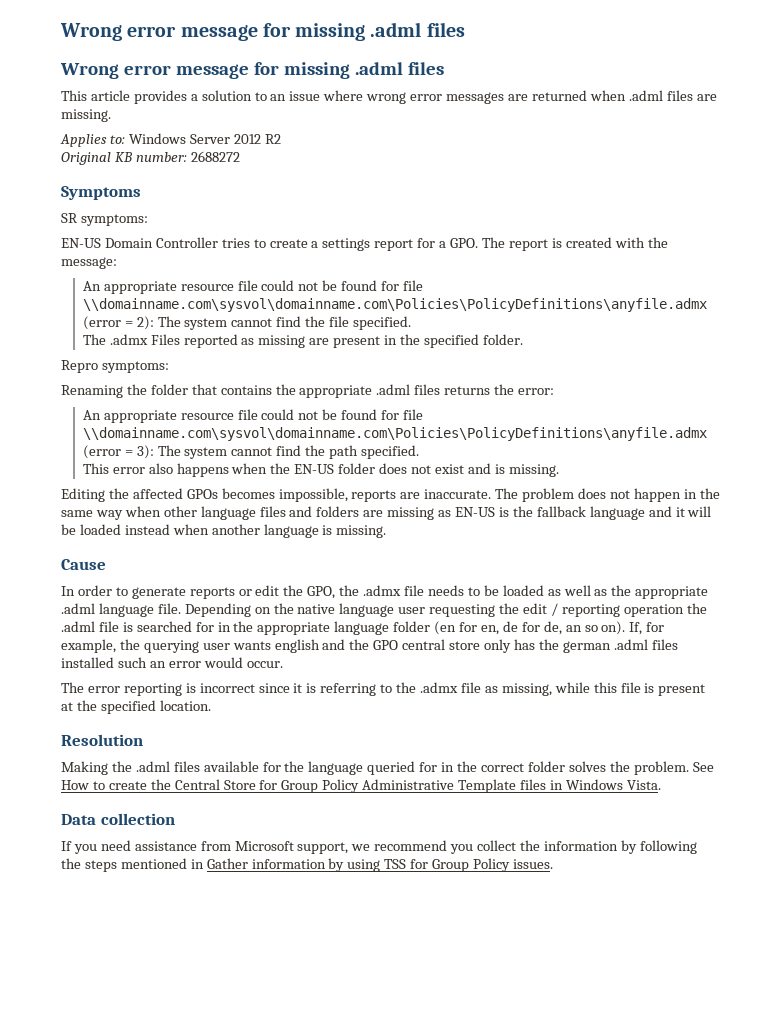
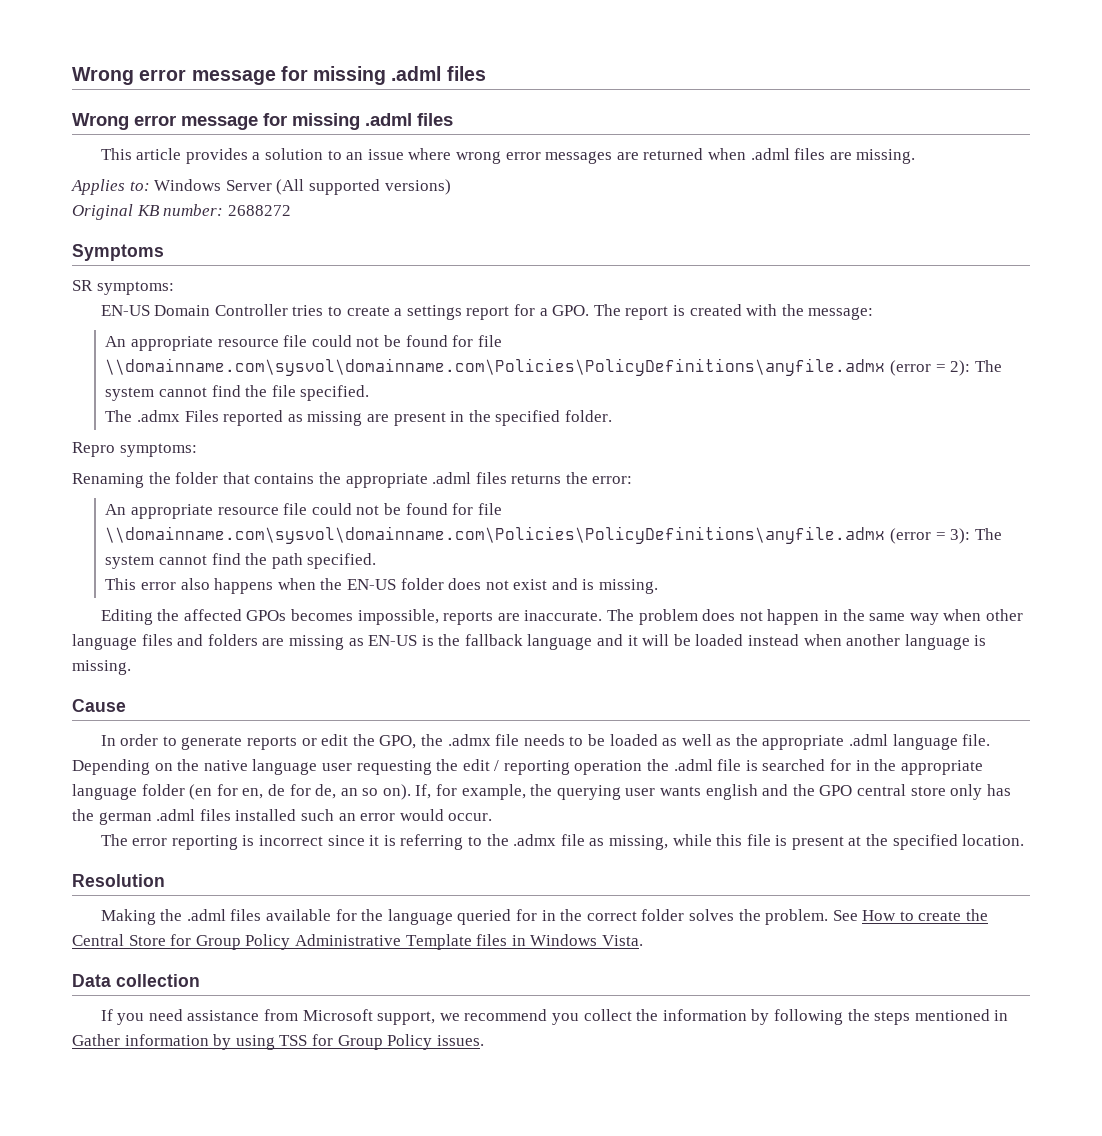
- Applies to: Windows Server 2012 R2
+ Applies to: Windows Server (All supported versions)

